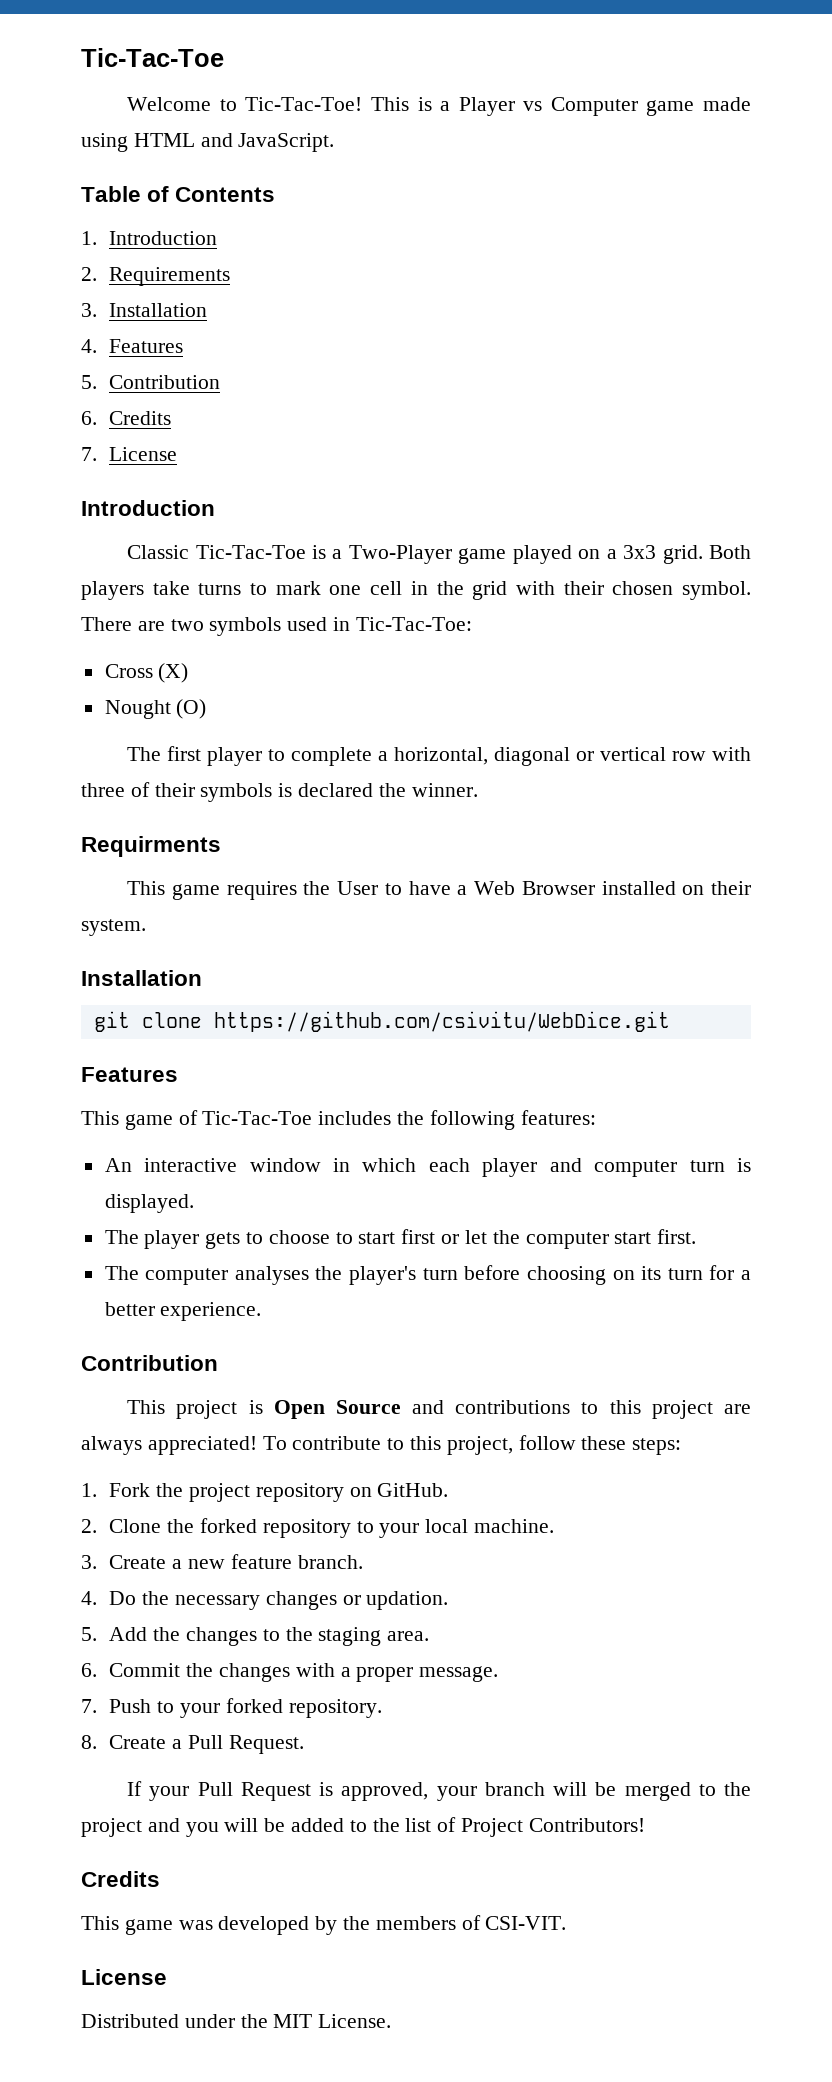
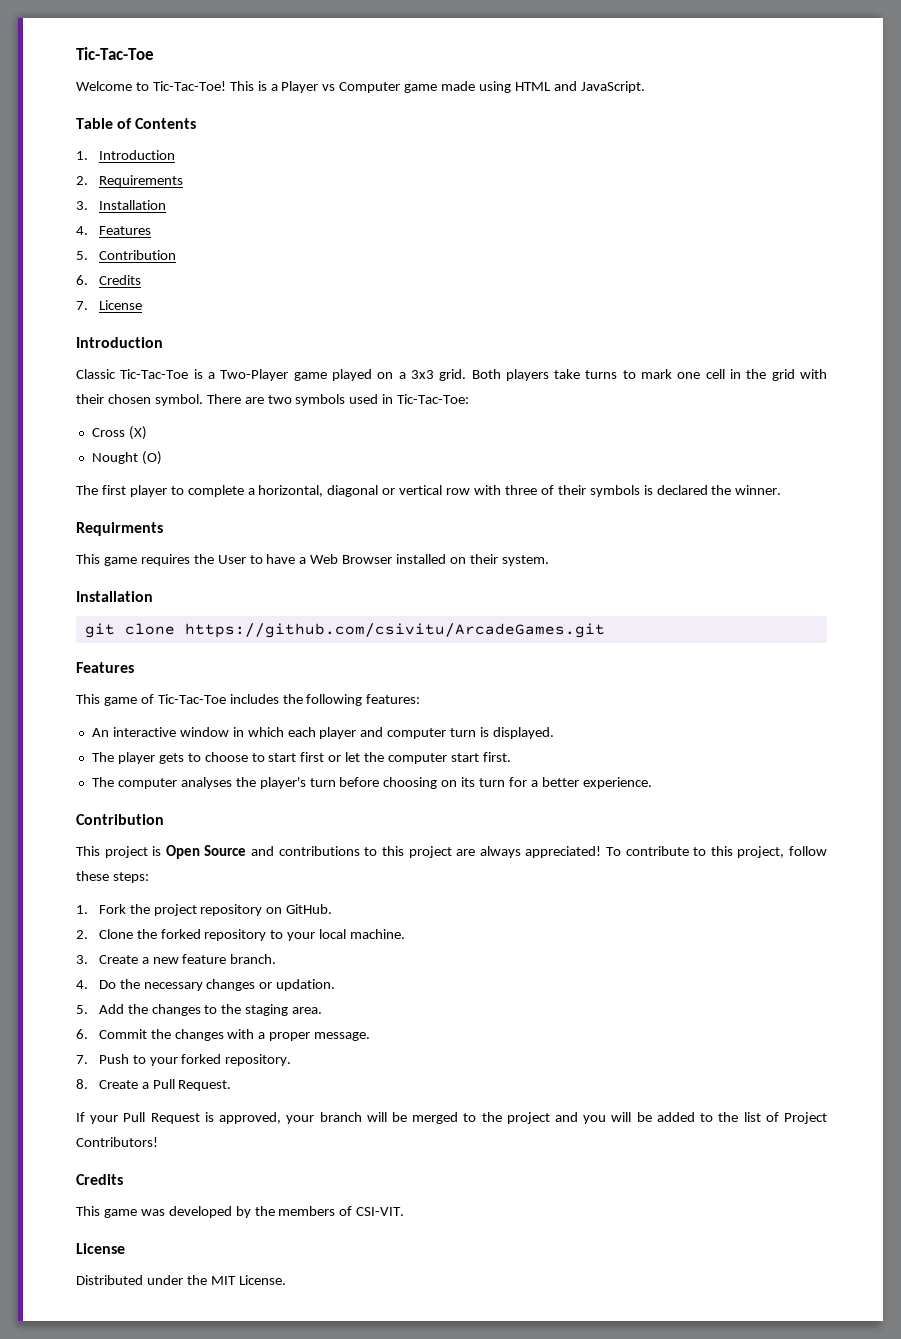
- git clone https://github.com/csivitu/WebDice.git
+ git clone https://github.com/csivitu/ArcadeGames.git

